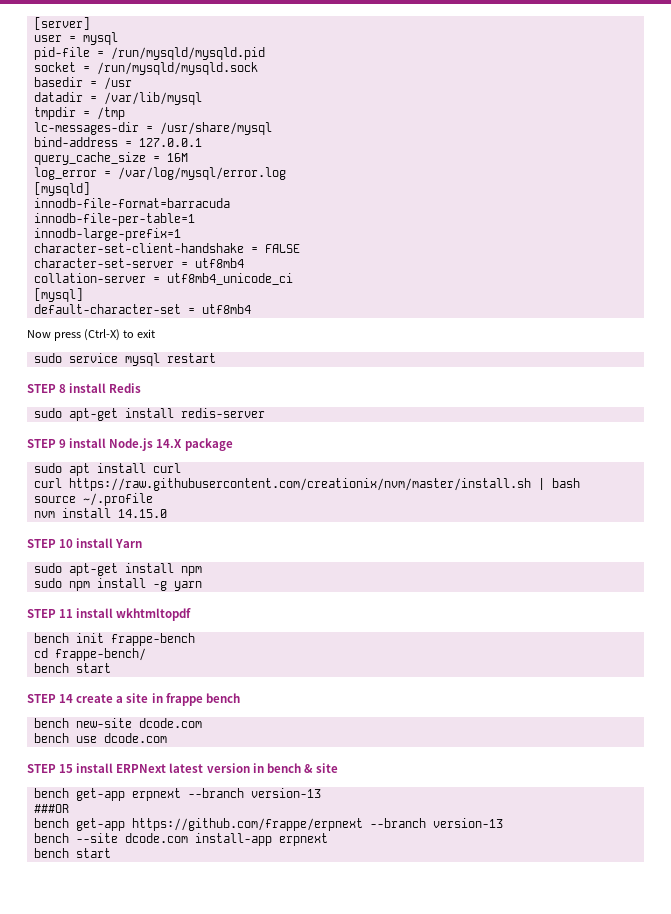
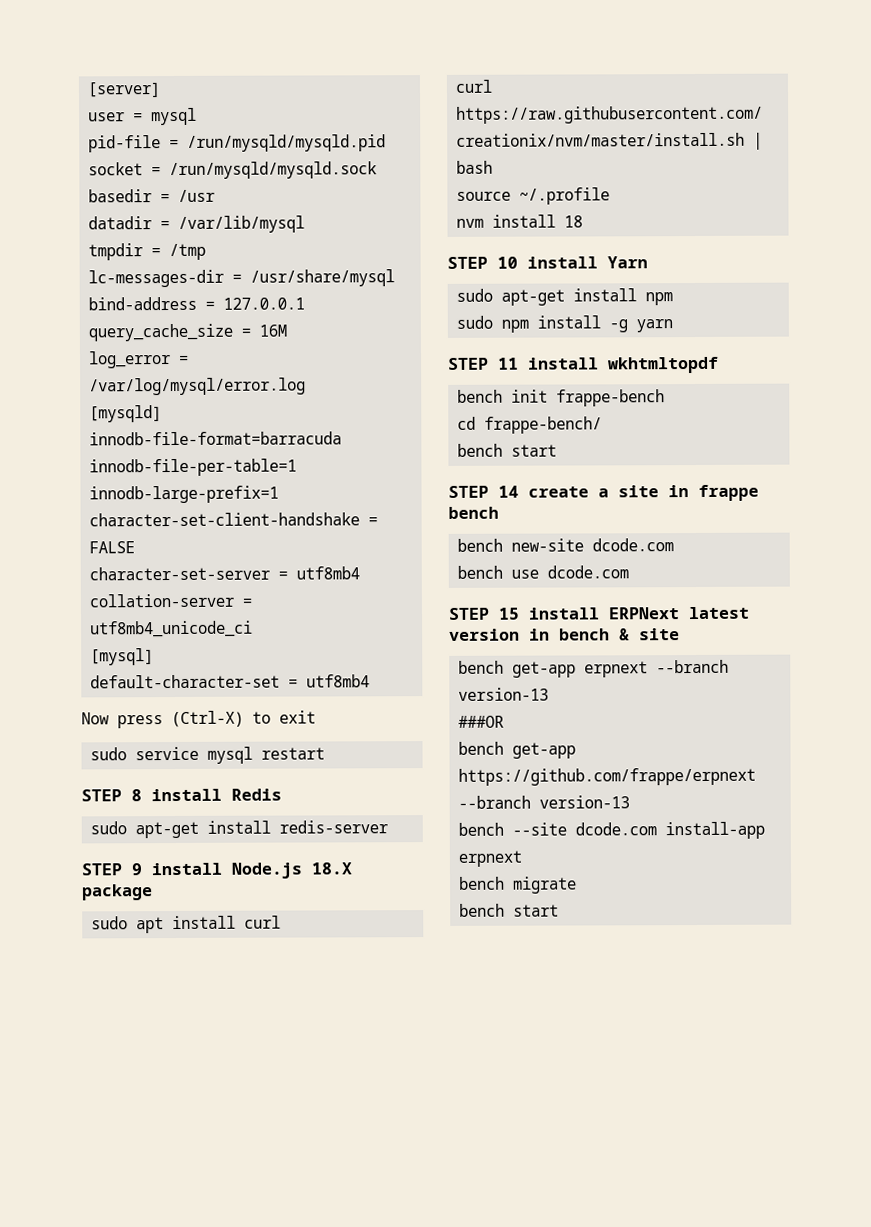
- STEP 9 install Node.js 14.X package
+ STEP 9 install Node.js 18.X package
- nvm install 14.15.0
+ nvm install 18
+ bench migrate

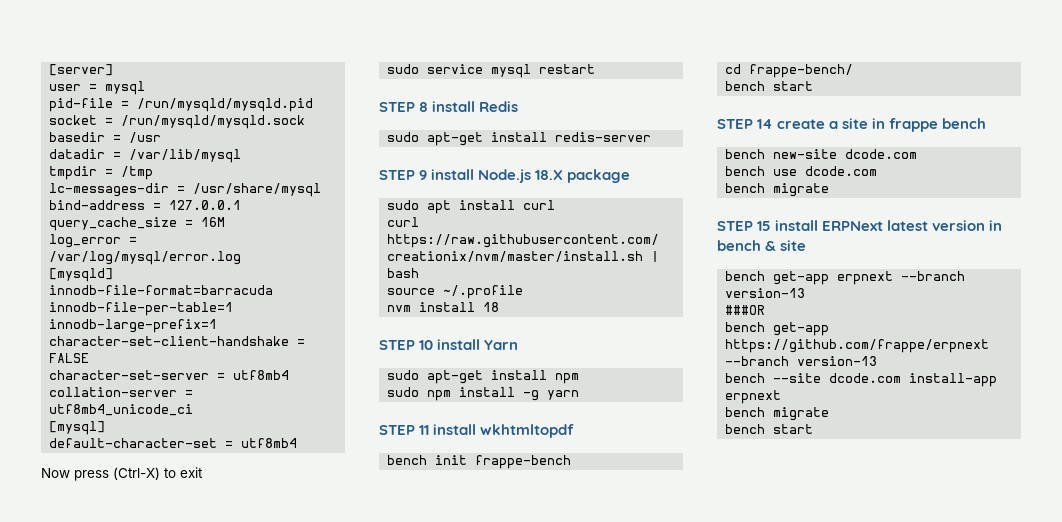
  bench use dcode.com
+ bench migrate

